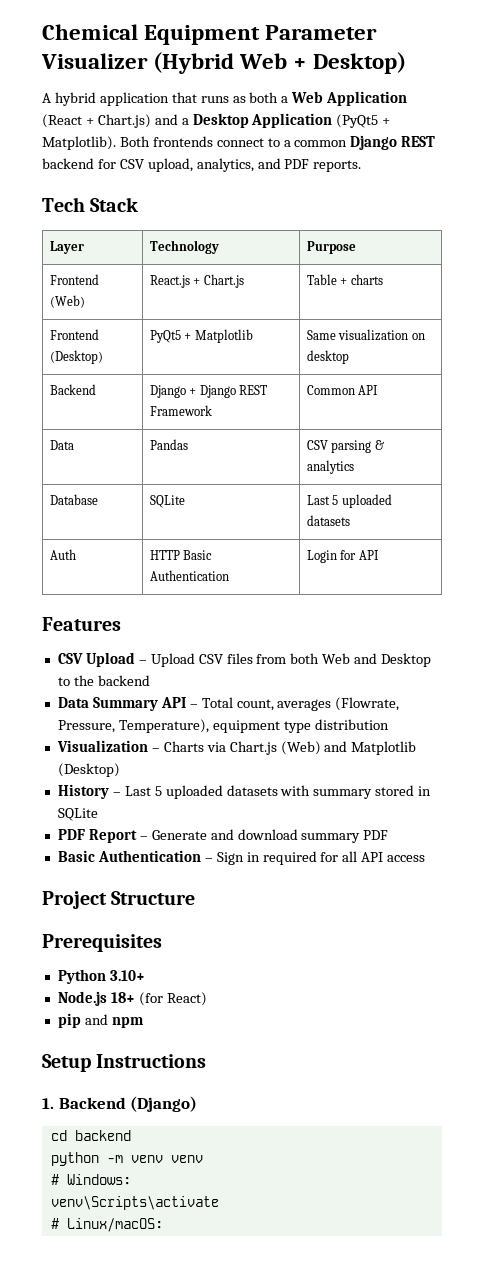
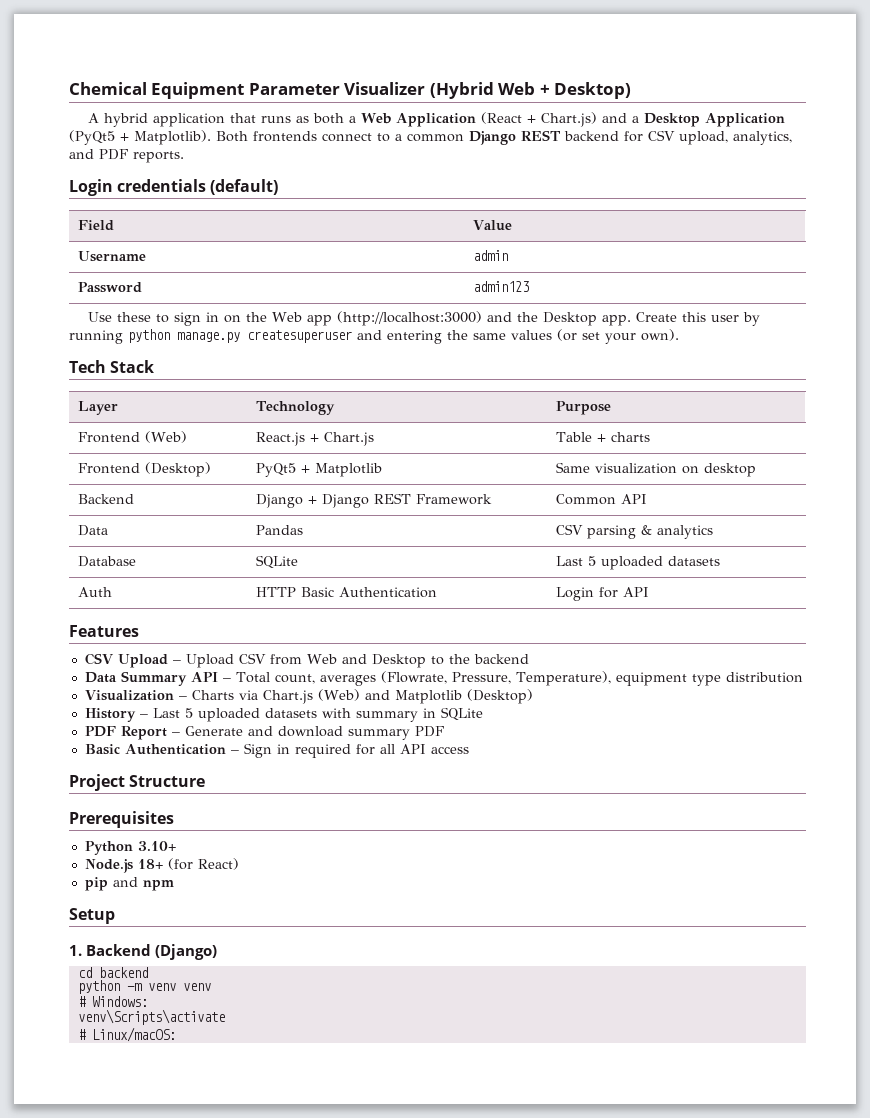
+ Login credentials (default)
+ Field | Value
+ Username | admin
+ Password | admin123
+ Use these to sign in on the Web app (http://localhost:3000) and the Desktop app. Create this user by running python manage.py createsuperuser and entering the same values (or set your own).
- CSV Upload – Upload CSV files from both Web and Desktop to the backend
+ CSV Upload – Upload CSV from Web and Desktop to the backend
- History – Last 5 uploaded datasets with summary stored in SQLite
+ History – Last 5 uploaded datasets with summary in SQLite
- Setup Instructions
+ Setup

